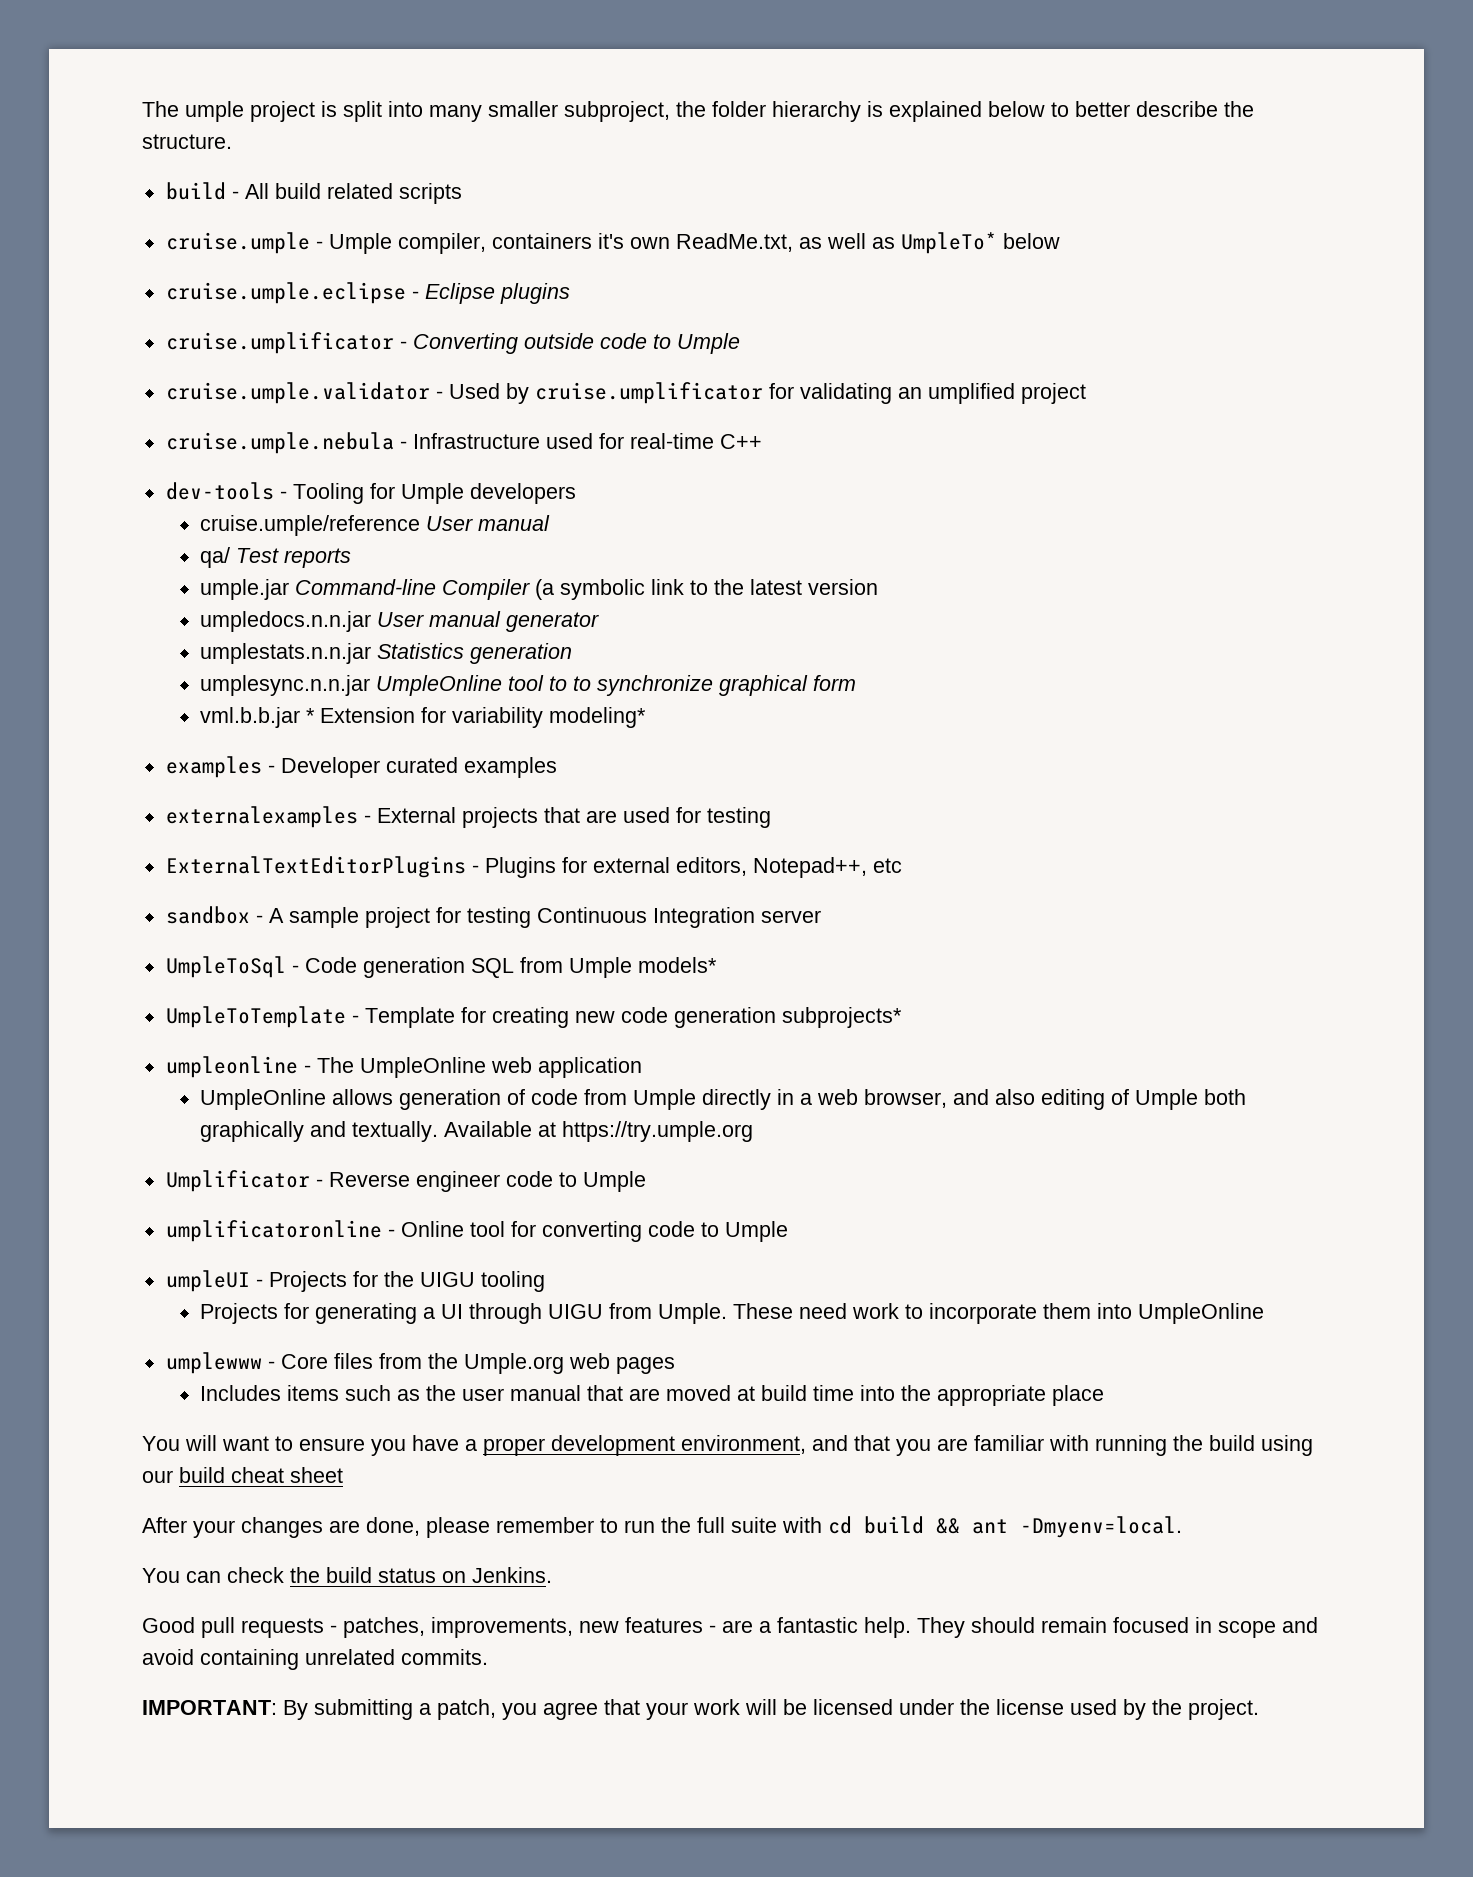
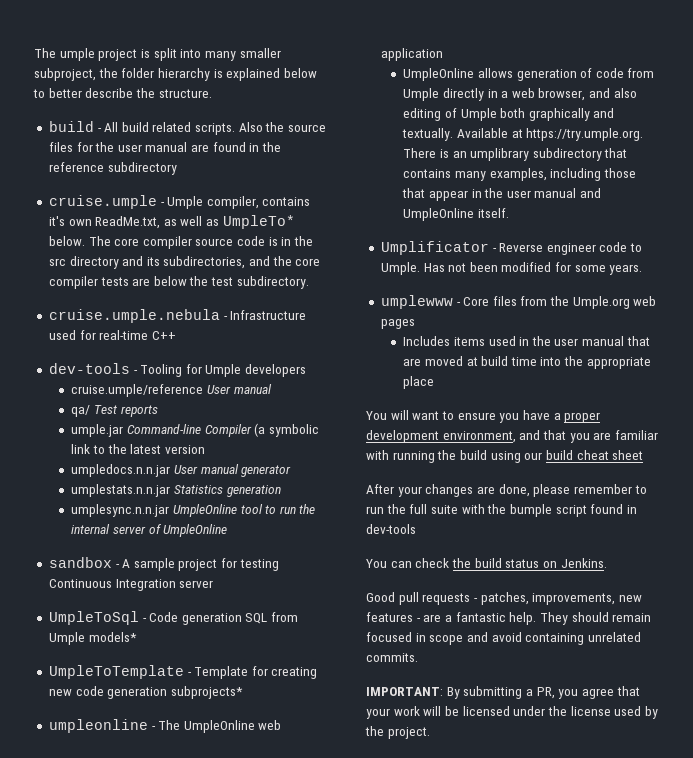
- build - All build related scripts
+ build - All build related scripts. Also the source files for the user manual are found in the reference subdirectory
- cruise.umple - Umple compiler, containers it's own ReadMe.txt, as well as UmpleTo* below
- cruise.umple.eclipse - Eclipse plugins
- cruise.umplificator - Converting outside code to Umple
- cruise.umple.validator - Used by cruise.umplificator for validating an umplified project
+ cruise.umple - Umple compiler, contains it's own ReadMe.txt, as well as UmpleTo* below. The core compiler source code is in the src directory and its subdirectories, and the core compiler tests are below the test subdirectory.
- umplesync.n.n.jar UmpleOnline tool to to synchronize graphical form
- vml.b.b.jar * Extension for variability modeling*
- examples - Developer curated examples
- externalexamples - External projects that are used for testing
- ExternalTextEditorPlugins - Plugins for external editors, Notepad++, etc
+ umplesync.n.n.jar UmpleOnline tool to run the internal server of UmpleOnline
- Available at https://try.umple.org
+ Available at https://try.umple.org. There is an umplibrary subdirectory that contains many examples, including those that appear in the user manual and UmpleOnline itself.
- Umplificator - Reverse engineer code to Umple
- umplificatoronline - Online tool for converting code to Umple
- umpleUI - Projects for the UIGU tooling
- Projects for generating a UI through UIGU from Umple. These need work to incorporate them into UmpleOnline
+ Umplificator - Reverse engineer code to Umple. Has not been modified for some years.
- Includes items such as the user manual that are moved at build time into the appropriate place
+ Includes items used in the user manual that are moved at build time into the appropriate place
- After your changes are done, please remember to run the full suite with cd build && ant -Dmyenv=local.
+ After your changes are done, please remember to run the full suite with the bumple script found in dev-tools
- IMPORTANT: By submitting a patch, you agree that your work will be licensed under the license used by the project.
+ IMPORTANT: By submitting a PR, you agree that your work will be licensed under the license used by the project.

